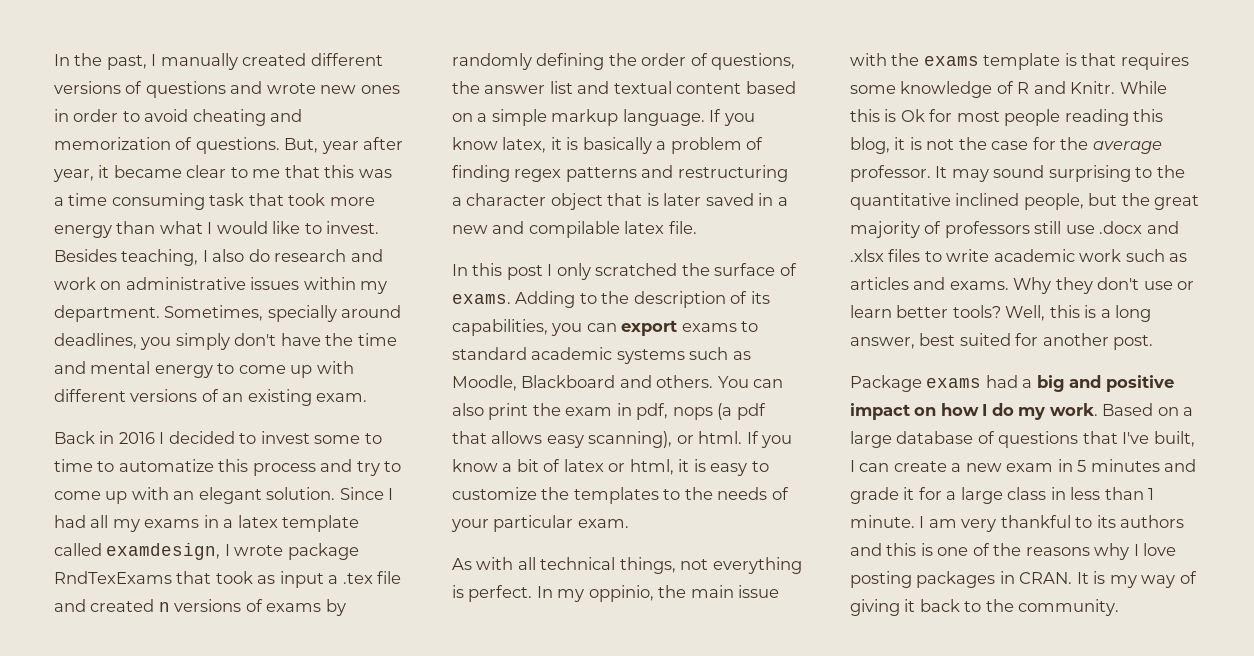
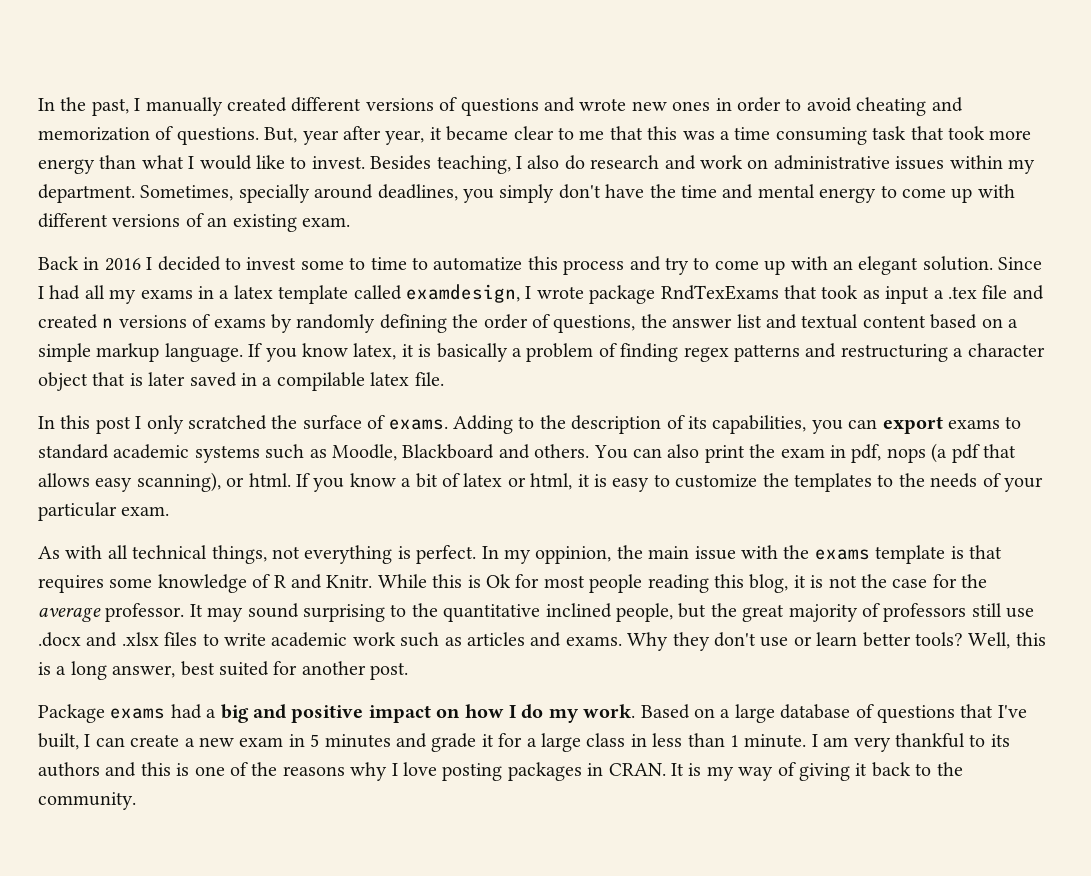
- If you know latex, it is basically a problem of finding regex patterns and restructuring a character object that is later saved in a new and compilable latex file.
+ If you know latex, it is basically a problem of finding regex patterns and restructuring a character object that is later saved in a compilable latex file.
- In my oppinio, the main issue with the exams template is that requires some knowledge of R and Knitr.
+ In my oppinion, the main issue with the exams template is that requires some knowledge of R and Knitr.

